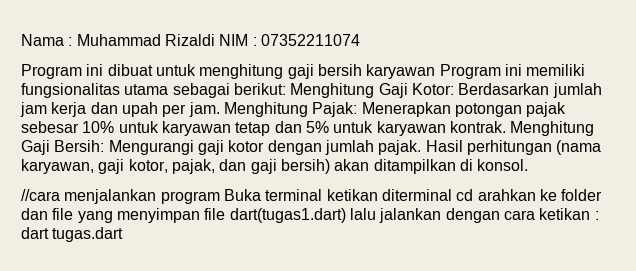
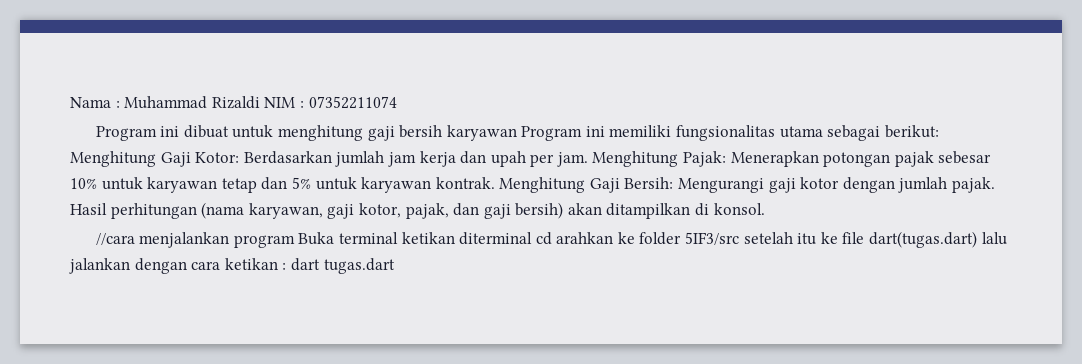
- //cara menjalankan program Buka terminal ketikan diterminal cd arahkan ke folder dan file yang menyimpan file dart(tugas1.dart) lalu jalankan dengan cara ketikan : dart tugas.dart
+ //cara menjalankan program Buka terminal ketikan diterminal cd arahkan ke folder 5IF3/src setelah itu ke file dart(tugas.dart) lalu jalankan dengan cara ketikan : dart tugas.dart

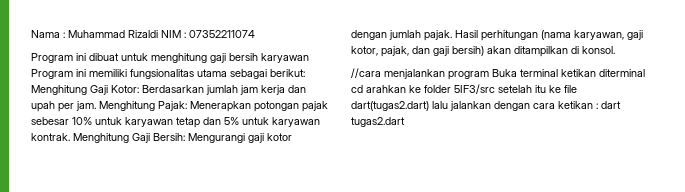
- //cara menjalankan program Buka terminal ketikan diterminal cd arahkan ke folder 5IF3/src setelah itu ke file dart(tugas.dart) lalu jalankan dengan cara ketikan : dart tugas.dart
+ //cara menjalankan program Buka terminal ketikan diterminal cd arahkan ke folder 5IF3/src setelah itu ke file dart(tugas2.dart) lalu jalankan dengan cara ketikan : dart tugas2.dart

